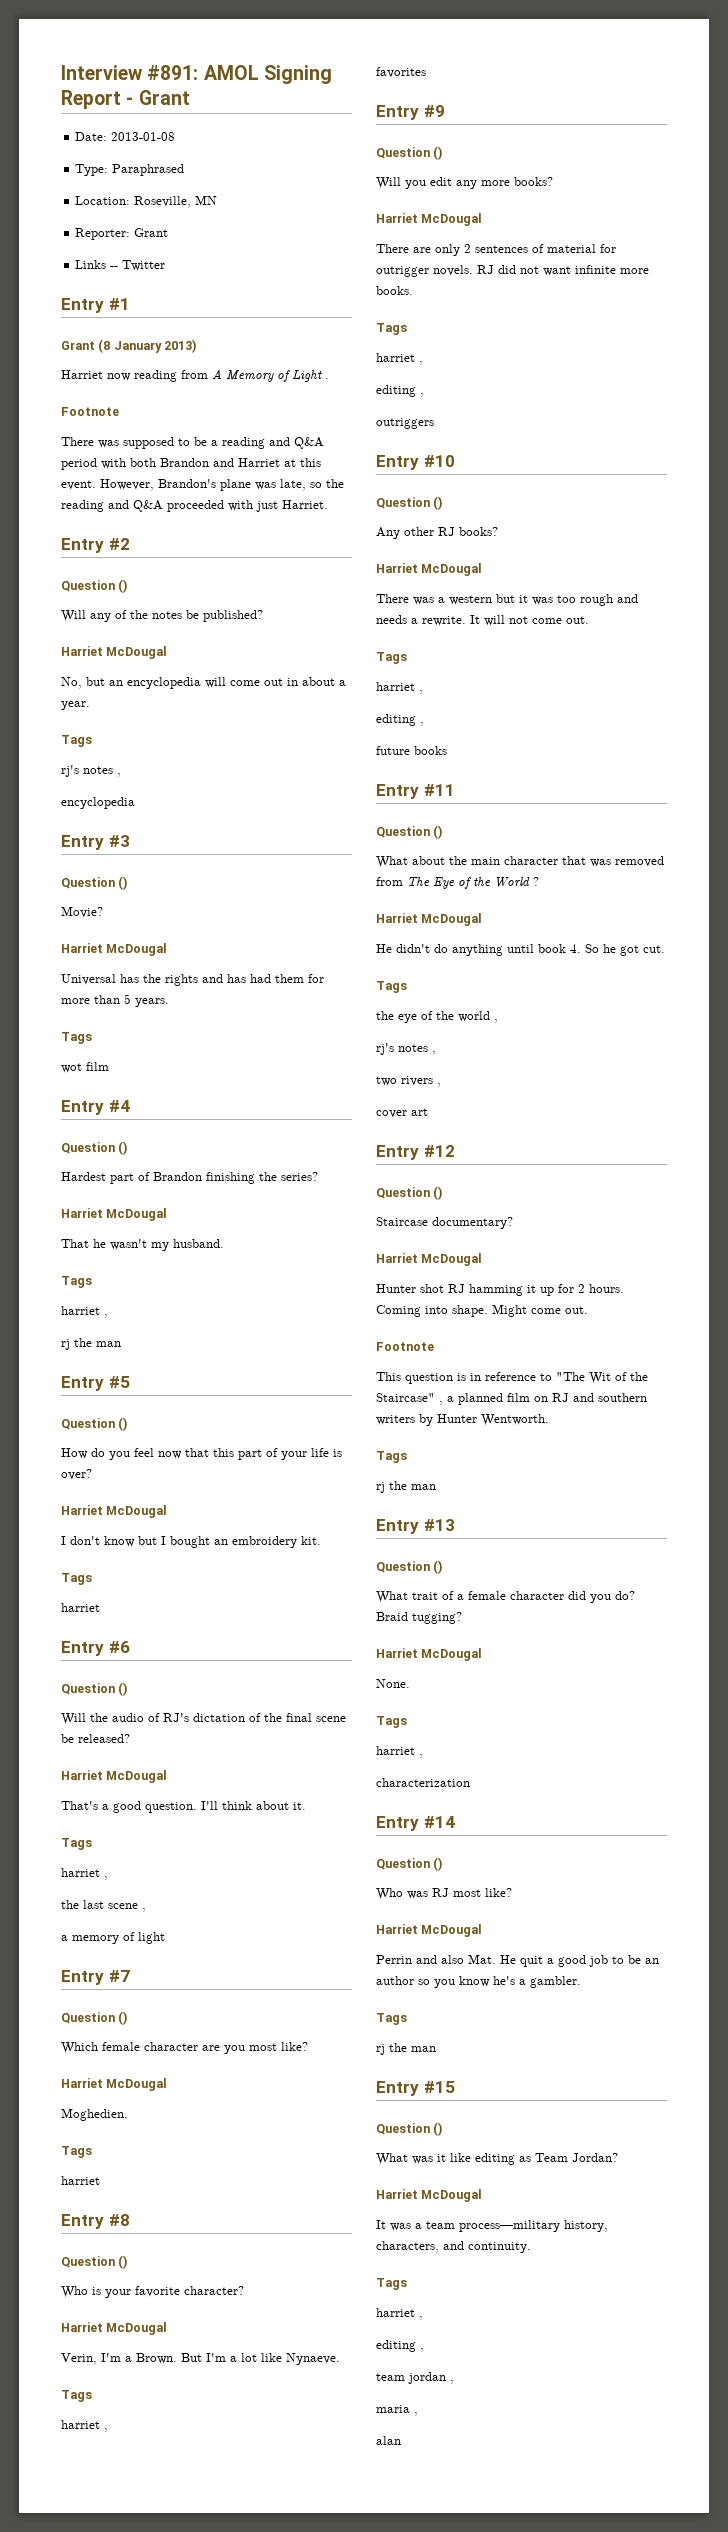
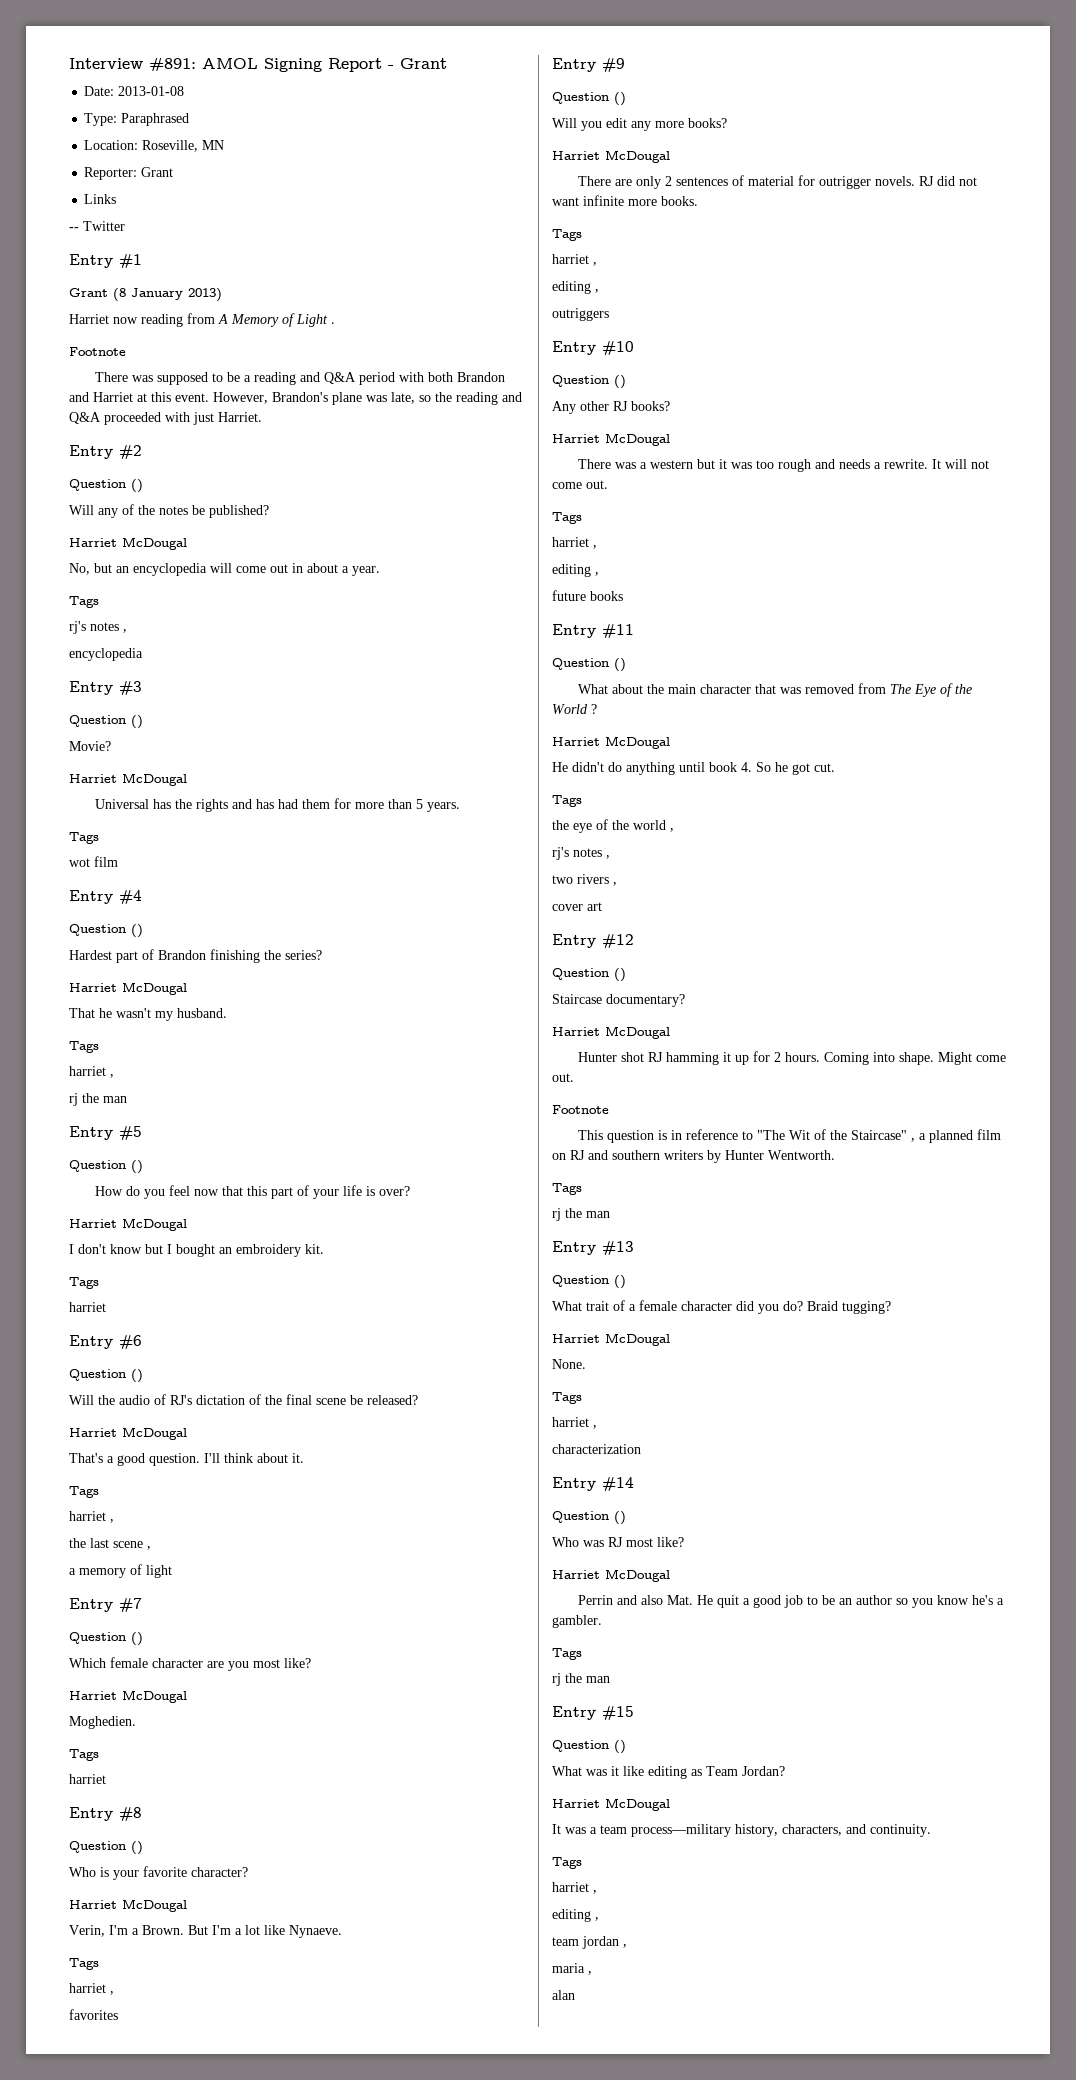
- Links -- Twitter
+ Links
+ -- Twitter

